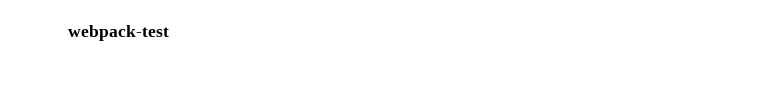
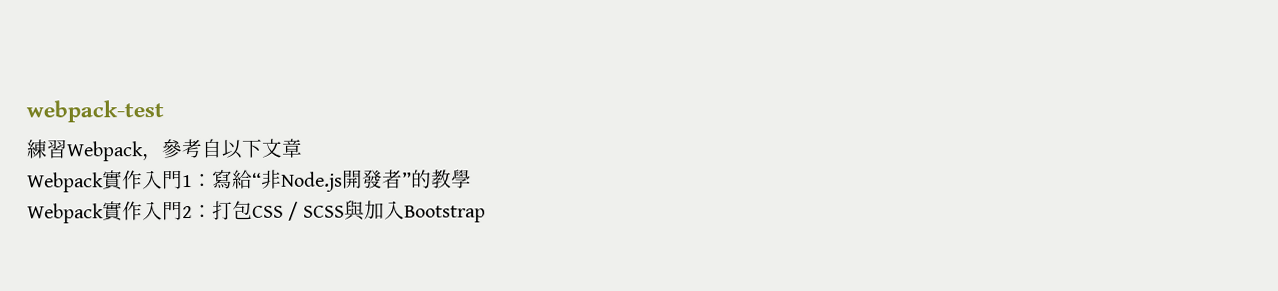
+ 練習Webpack，參考自以下文章
+ Webpack實作入門1：寫給“非Node.js開發者”的教學
+ Webpack實作入門2：打包CSS / SCSS與加入Bootstrap

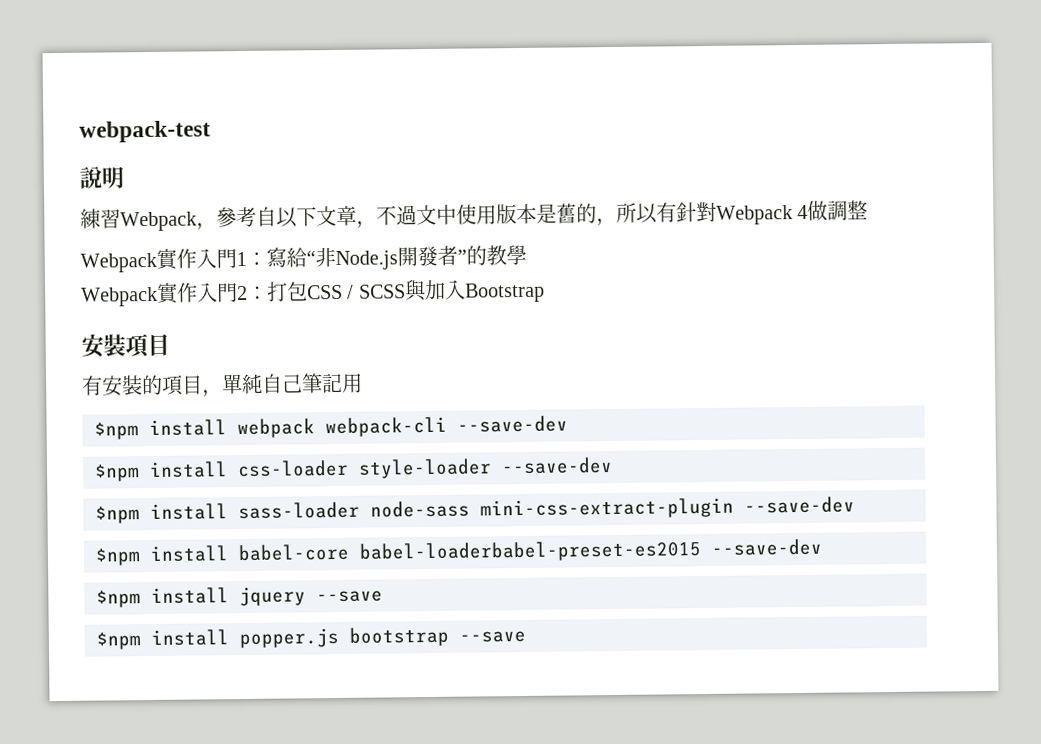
+ 說明
- 練習Webpack，參考自以下文章
+ 練習Webpack，參考自以下文章，不過文中使用版本是舊的，所以有針對Webpack 4做調整
+ 安裝項目
+ 有安裝的項目，單純自己筆記用
+ $npm install webpack webpack-cli --save-dev
+ $npm install css-loader style-loader --save-dev
+ $npm install sass-loader node-sass mini-css-extract-plugin --save-dev
+ $npm install babel-core babel-loaderbabel-preset-es2015 --save-dev
+ $npm install jquery --save
+ $npm install popper.js bootstrap --save

